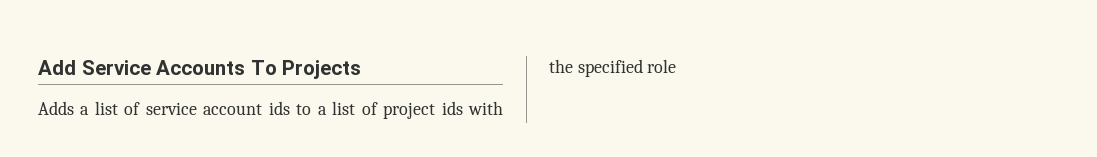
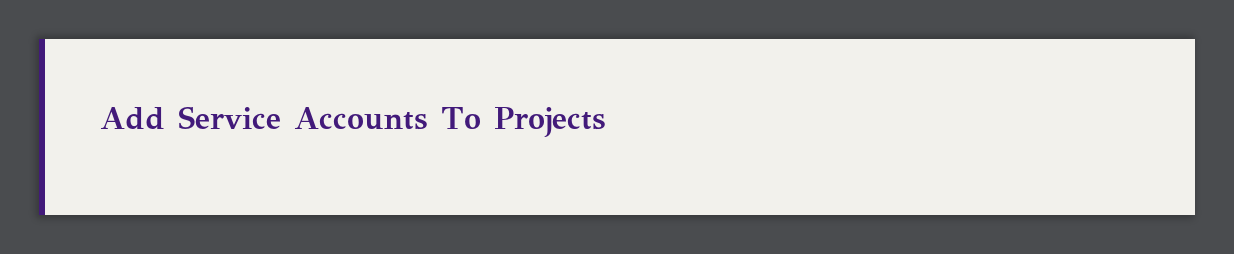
- Adds a list of service account ids to a list of project ids with the specified role

